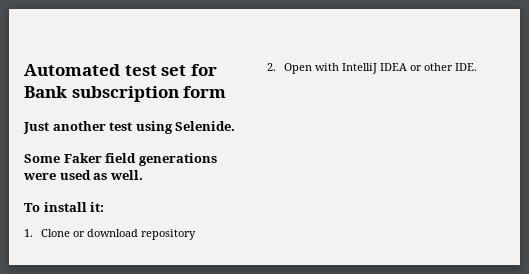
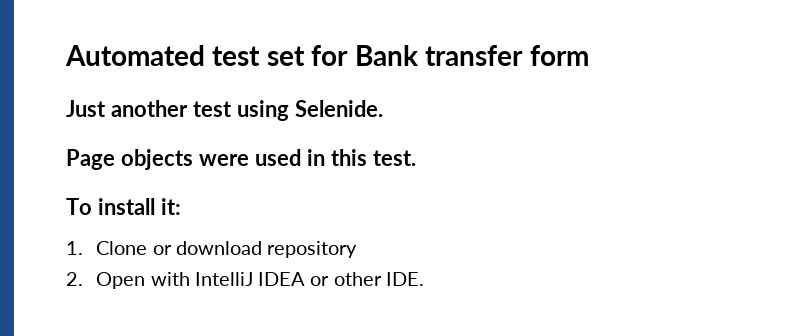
- Automated test set for Bank subscription form
+ Automated test set for Bank transfer form
- Some Faker field generations were used as well.
+ Page objects were used in this test.

